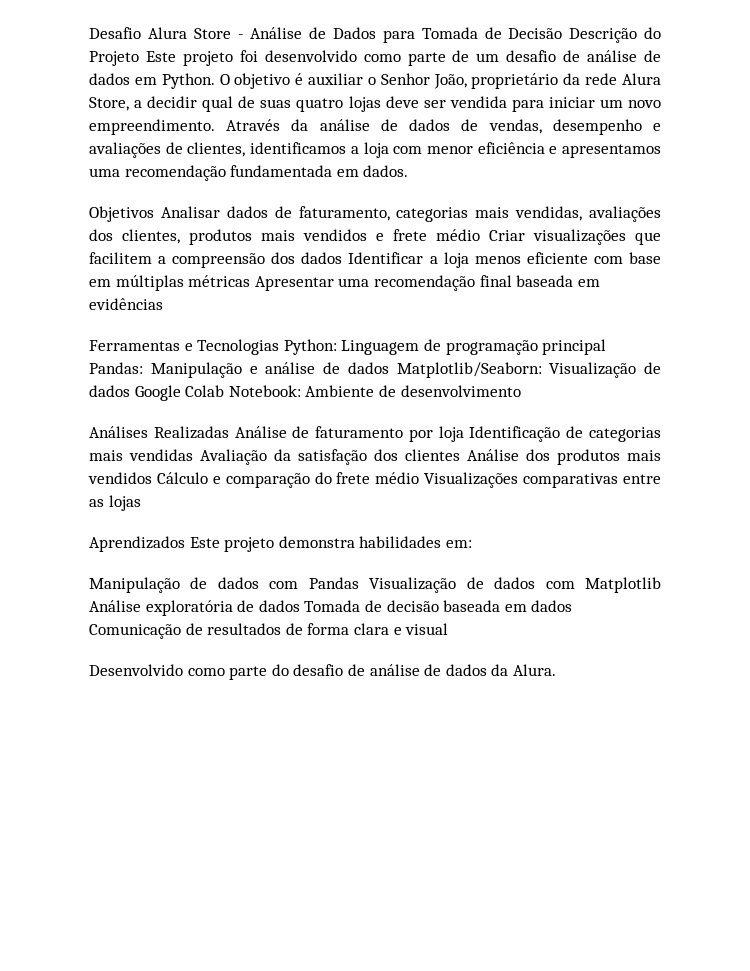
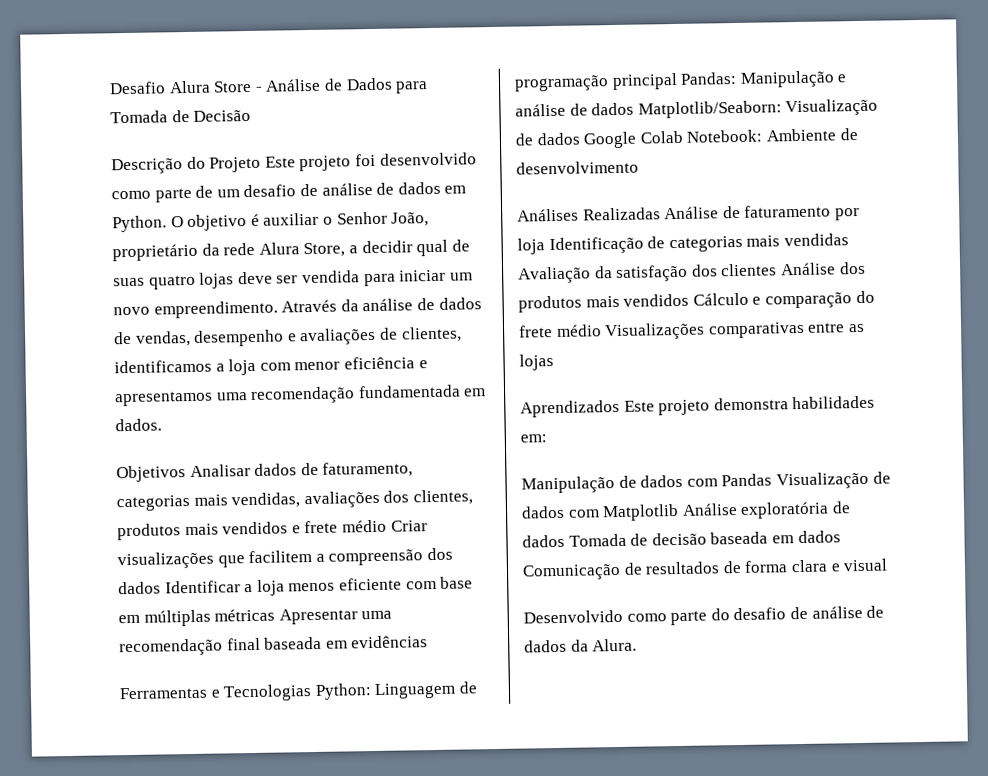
- Desafio Alura Store - Análise de Dados para Tomada de Decisão Descrição do Projeto Este projeto foi desenvolvido como parte de um desafio de análise de dados em Python.
+ Desafio Alura Store - Análise de Dados para Tomada de Decisão
+ Descrição do Projeto Este projeto foi desenvolvido como parte de um desafio de análise de dados em Python.

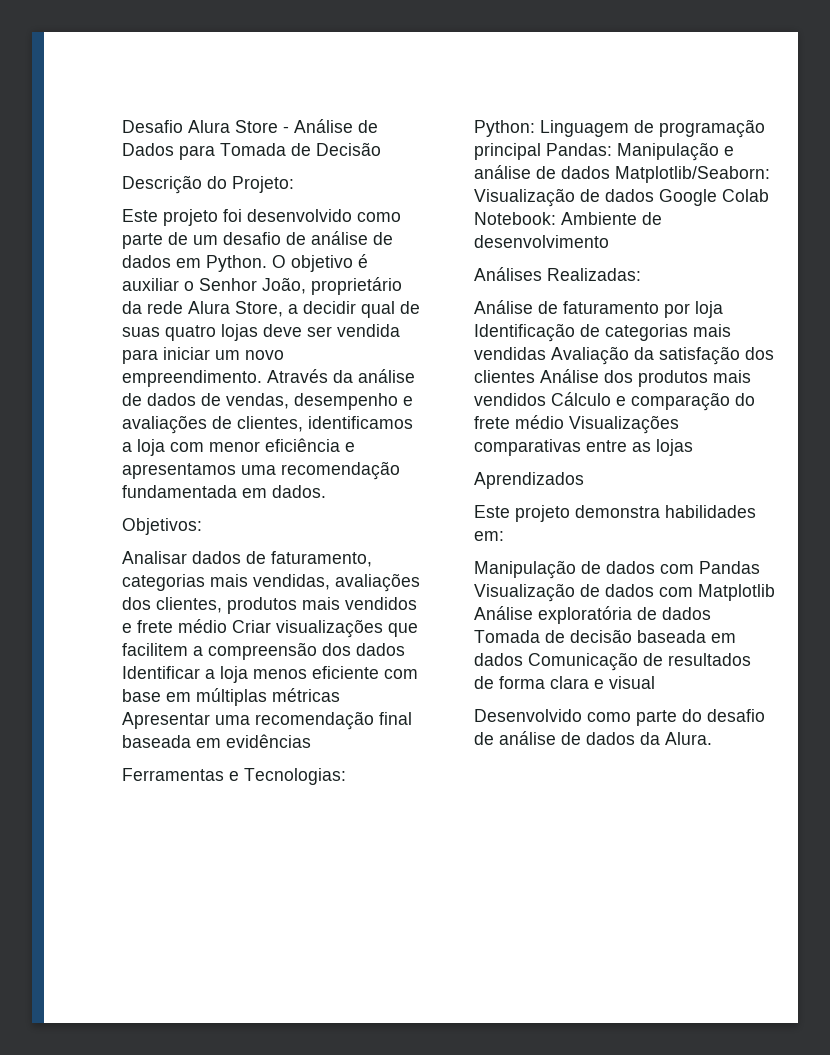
- Descrição do Projeto Este projeto foi desenvolvido como parte de um desafio de análise de dados em Python.
+ Descrição do Projeto:
+ Este projeto foi desenvolvido como parte de um desafio de análise de dados em Python.
- Objetivos Analisar dados de faturamento, categorias mais vendidas, avaliações dos clientes, produtos mais vendidos e frete médio Criar visualizações que facilitem a compreensão dos dados Identificar a loja menos eficiente com base em múltiplas métricas Apresentar uma recomendação final baseada em evidências
+ Objetivos:
+ Analisar dados de faturamento, categorias mais vendidas, avaliações dos clientes, produtos mais vendidos e frete médio Criar visualizações que facilitem a compreensão dos dados Identificar a loja menos eficiente com base em múltiplas métricas Apresentar uma recomendação final baseada em evidências
- Ferramentas e Tecnologias Python: Linguagem de programação principal Pandas: Manipulação e análise de dados Matplotlib/Seaborn: Visualização de dados Google Colab Notebook: Ambiente de desenvolvimento
+ Ferramentas e Tecnologias:
+ Python: Linguagem de programação principal Pandas: Manipulação e análise de dados Matplotlib/Seaborn: Visualização de dados Google Colab Notebook: Ambiente de desenvolvimento
- Análises Realizadas Análise de faturamento por loja Identificação de categorias mais vendidas Avaliação da satisfação dos clientes Análise dos produtos mais vendidos Cálculo e comparação do frete médio Visualizações comparativas entre as lojas
+ Análises Realizadas:
+ Análise de faturamento por loja Identificação de categorias mais vendidas Avaliação da satisfação dos clientes Análise dos produtos mais vendidos Cálculo e comparação do frete médio Visualizações comparativas entre as lojas
- Aprendizados Este projeto demonstra habilidades em:
+ Aprendizados
+ Este projeto demonstra habilidades em:

